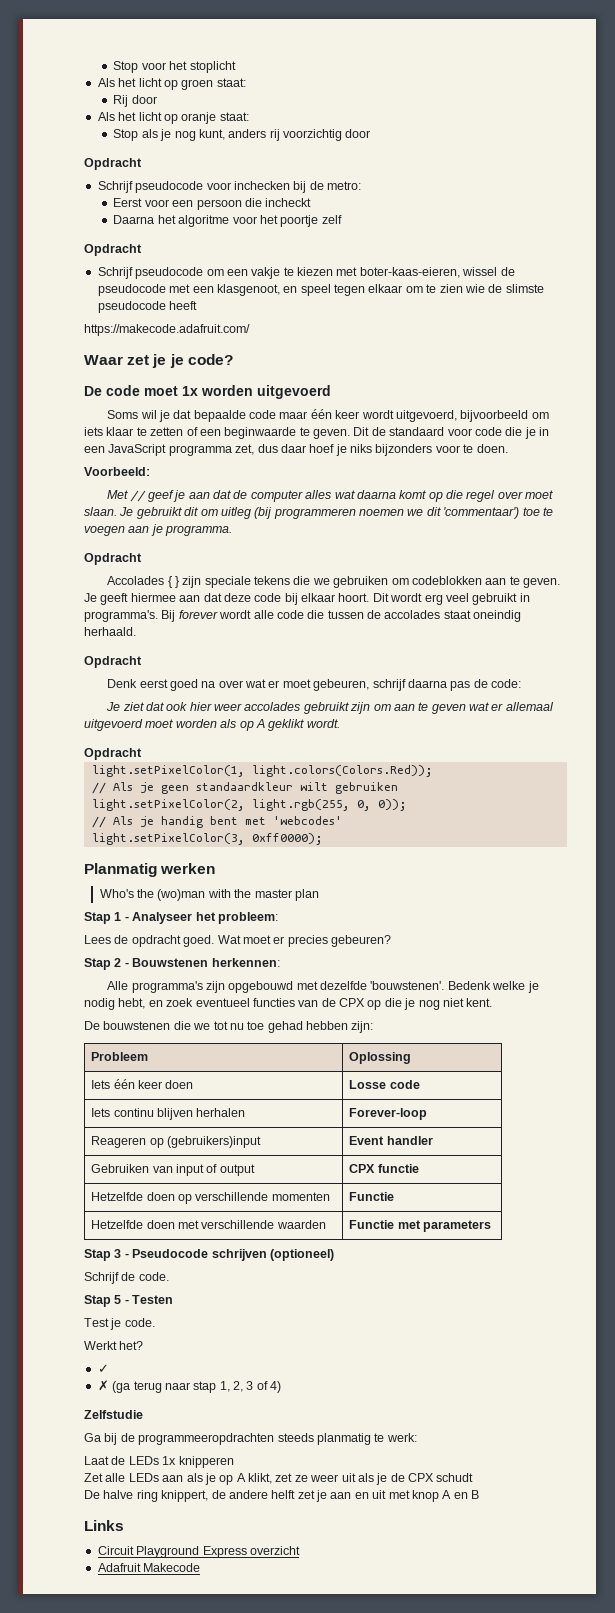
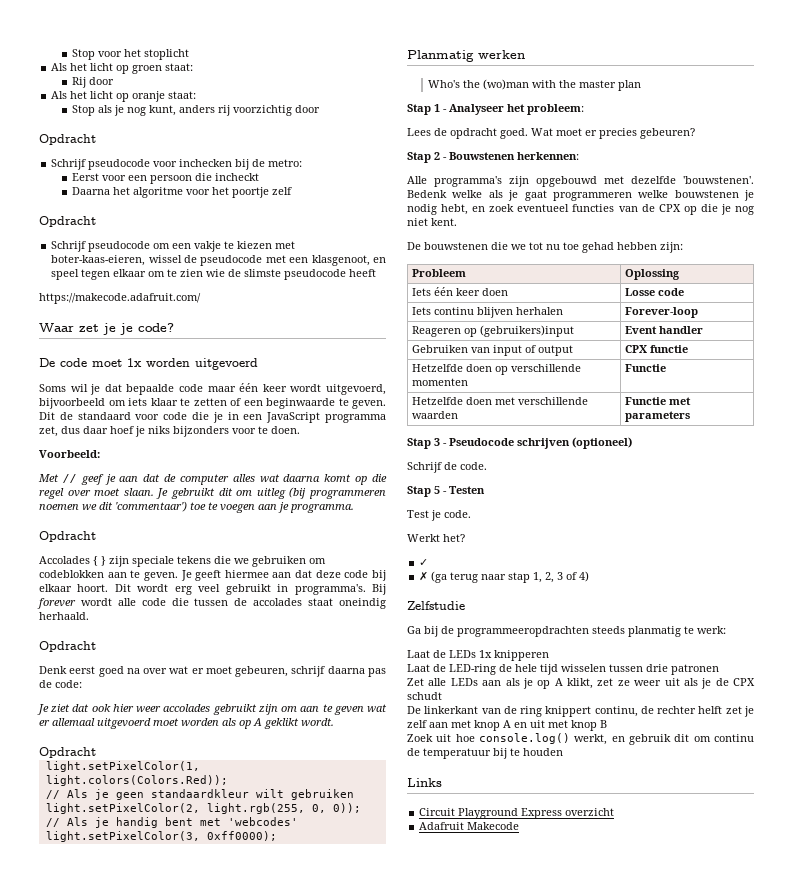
- Bedenk welke je nodig hebt, en zoek eventueel functies van de CPX op die je nog niet kent.
+ Bedenk welke als je gaat programmeren welke bouwstenen je nodig hebt, en zoek eventueel functies van de CPX op die je nog niet kent.
+ Laat de LED-ring de hele tijd wisselen tussen drie patronen
- De halve ring knippert, de andere helft zet je aan en uit met knop A en B
+ De linkerkant van de ring knippert continu, de rechter helft zet je zelf aan met knop A en uit met knop B
+ Zoek uit hoe console.log() werkt, en gebruik dit om continu de temperatuur bij te houden

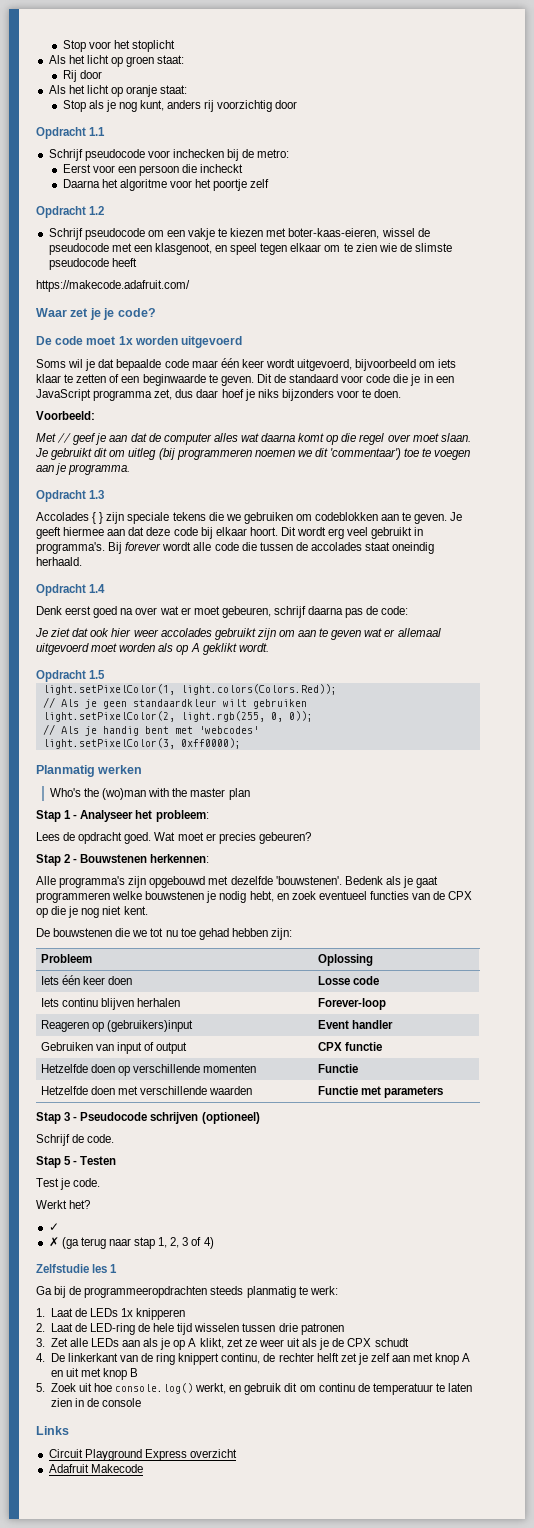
  Stop als je nog kunt, anders rij voorzichtig door
- Opdracht
+ Opdracht 1.1
  Daarna het algoritme voor het poortje zelf
- Opdracht
+ Opdracht 1.2
  Je gebruikt dit om uitleg (bij programmeren noemen we dit 'commentaar') toe te voegen aan je programma.
- Opdracht
+ Opdracht 1.3
  Bij forever wordt alle code die tussen de accolades staat oneindig herhaald.
- Opdracht
+ Opdracht 1.4
  Je ziet dat ook hier weer accolades gebruikt zijn om aan te geven wat er allemaal uitgevoerd moet worden als op A geklikt wordt.
- Opdracht
+ Opdracht 1.5
- Bedenk welke als je gaat programmeren welke bouwstenen je nodig hebt, en zoek eventueel functies van de CPX op die je nog niet kent.
+ Bedenk als je gaat programmeren welke bouwstenen je nodig hebt, en zoek eventueel functies van de CPX op die je nog niet kent.
- Zelfstudie
+ Zelfstudie les 1
- Laat de LEDs 1x knipperen
+ 1. Laat de LEDs 1x knipperen
- Laat de LED-ring de hele tijd wisselen tussen drie patronen
+ 2. Laat de LED-ring de hele tijd wisselen tussen drie patronen
- Zet alle LEDs aan als je op A klikt, zet ze weer uit als je de CPX schudt
+ 3. Zet alle LEDs aan als je op A klikt, zet ze weer uit als je de CPX schudt
- De linkerkant van de ring knippert continu, de rechter helft zet je zelf aan met knop A en uit met knop B
+ 4. De linkerkant van de ring knippert continu, de rechter helft zet je zelf aan met knop A en uit met knop B
- Zoek uit hoe console.log() werkt, en gebruik dit om continu de temperatuur bij te houden
+ 5. Zoek uit hoe console.log() werkt, en gebruik dit om continu de temperatuur te laten zien in de console

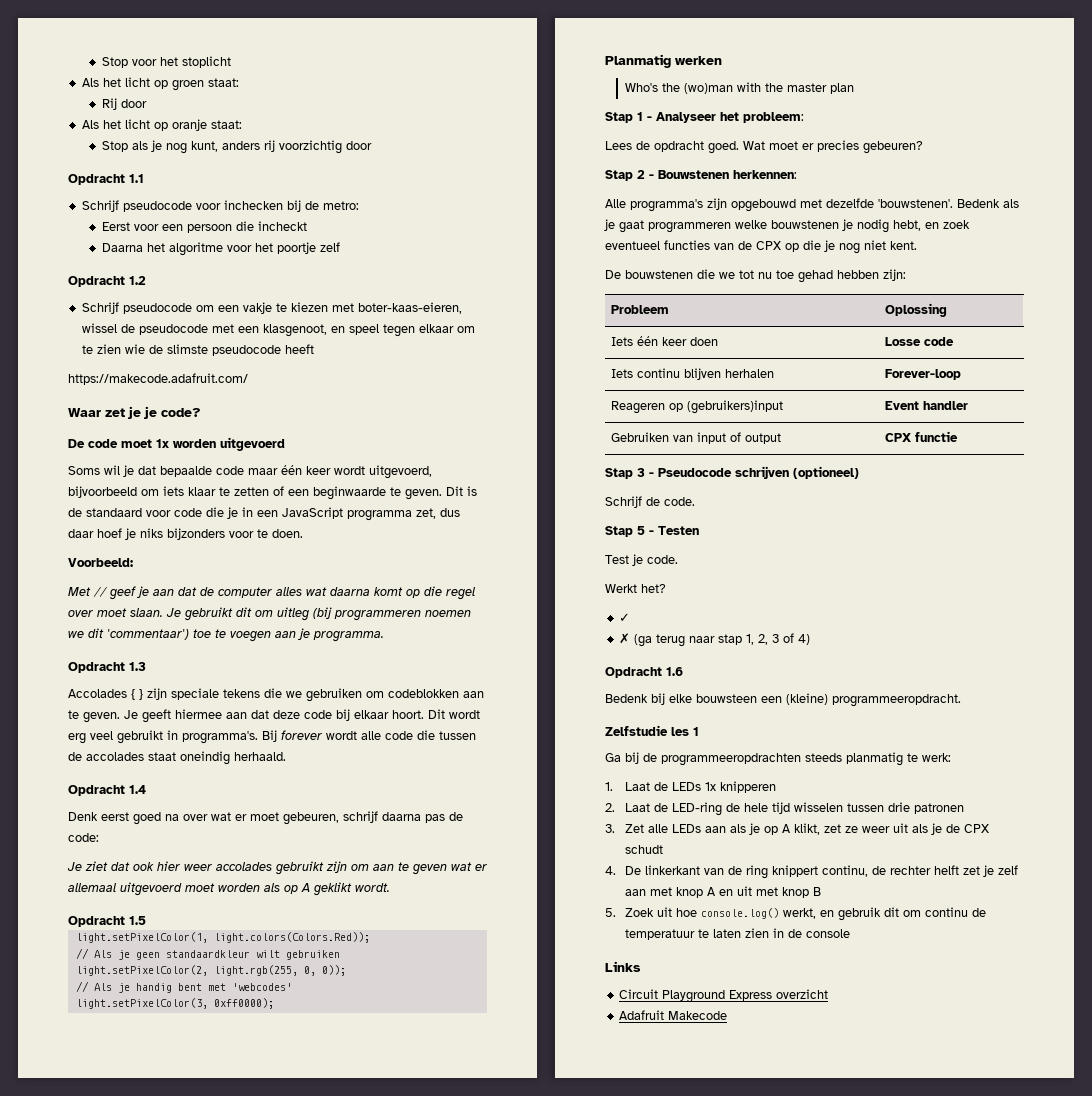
- Dit de standaard voor code die je in een JavaScript programma zet, dus daar hoef je niks bijzonders voor te doen.
+ Dit is de standaard voor code die je in een JavaScript programma zet, dus daar hoef je niks bijzonders voor te doen.
- Hetzelfde doen op verschillende momenten | Functie
- Hetzelfde doen met verschillende waarden | Functie met parameters
+ Opdracht 1.6
+ Bedenk bij elke bouwsteen een (kleine) programmeeropdracht.

